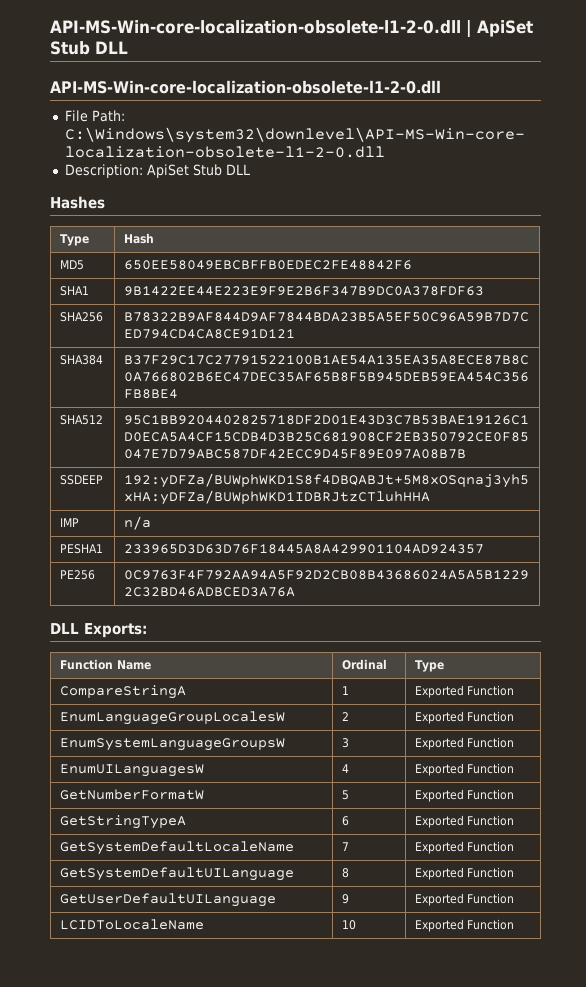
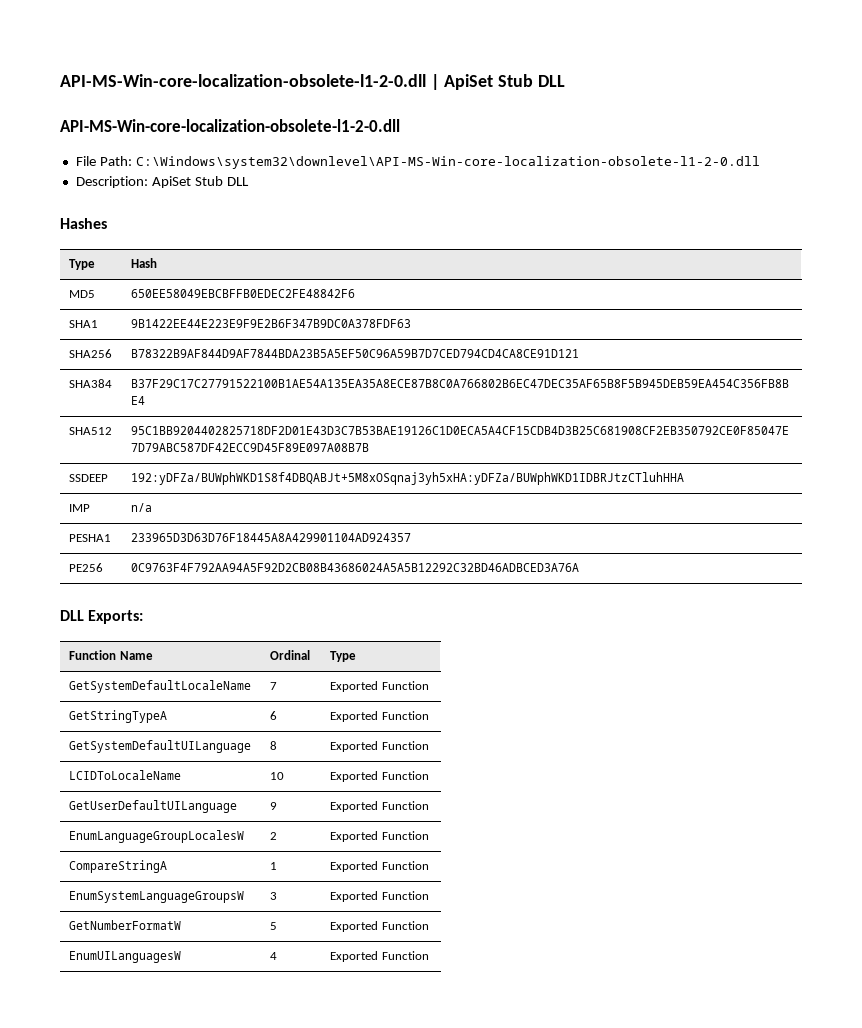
- CompareStringA | 1 | Exported Function
+ GetSystemDefaultLocaleName | 7 | Exported Function
+ GetStringTypeA | 6 | Exported Function
+ GetSystemDefaultUILanguage | 8 | Exported Function
+ LCIDToLocaleName | 10 | Exported Function
+ GetUserDefaultUILanguage | 9 | Exported Function
+ CompareStringA | 1 | Exported Function
  EnumSystemLanguageGroupsW | 3 | Exported Function
- EnumUILanguagesW | 4 | Exported Function
- GetStringTypeA | 6 | Exported Function
- GetSystemDefaultLocaleName | 7 | Exported Function
- GetSystemDefaultUILanguage | 8 | Exported Function
- GetUserDefaultUILanguage | 9 | Exported Function
- LCIDToLocaleName | 10 | Exported Function
+ EnumUILanguagesW | 4 | Exported Function

